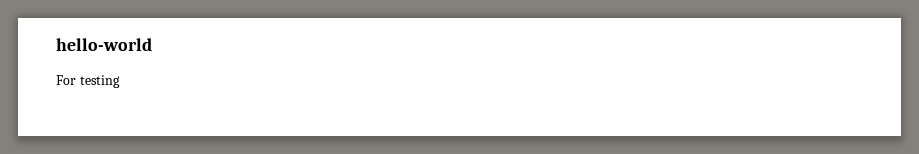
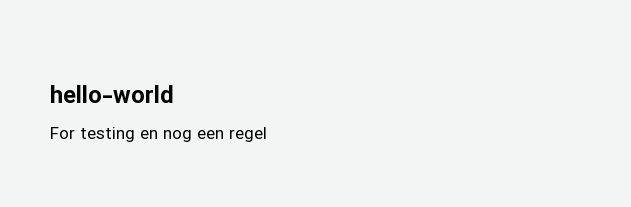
- For testing
+ For testing en nog een regel

